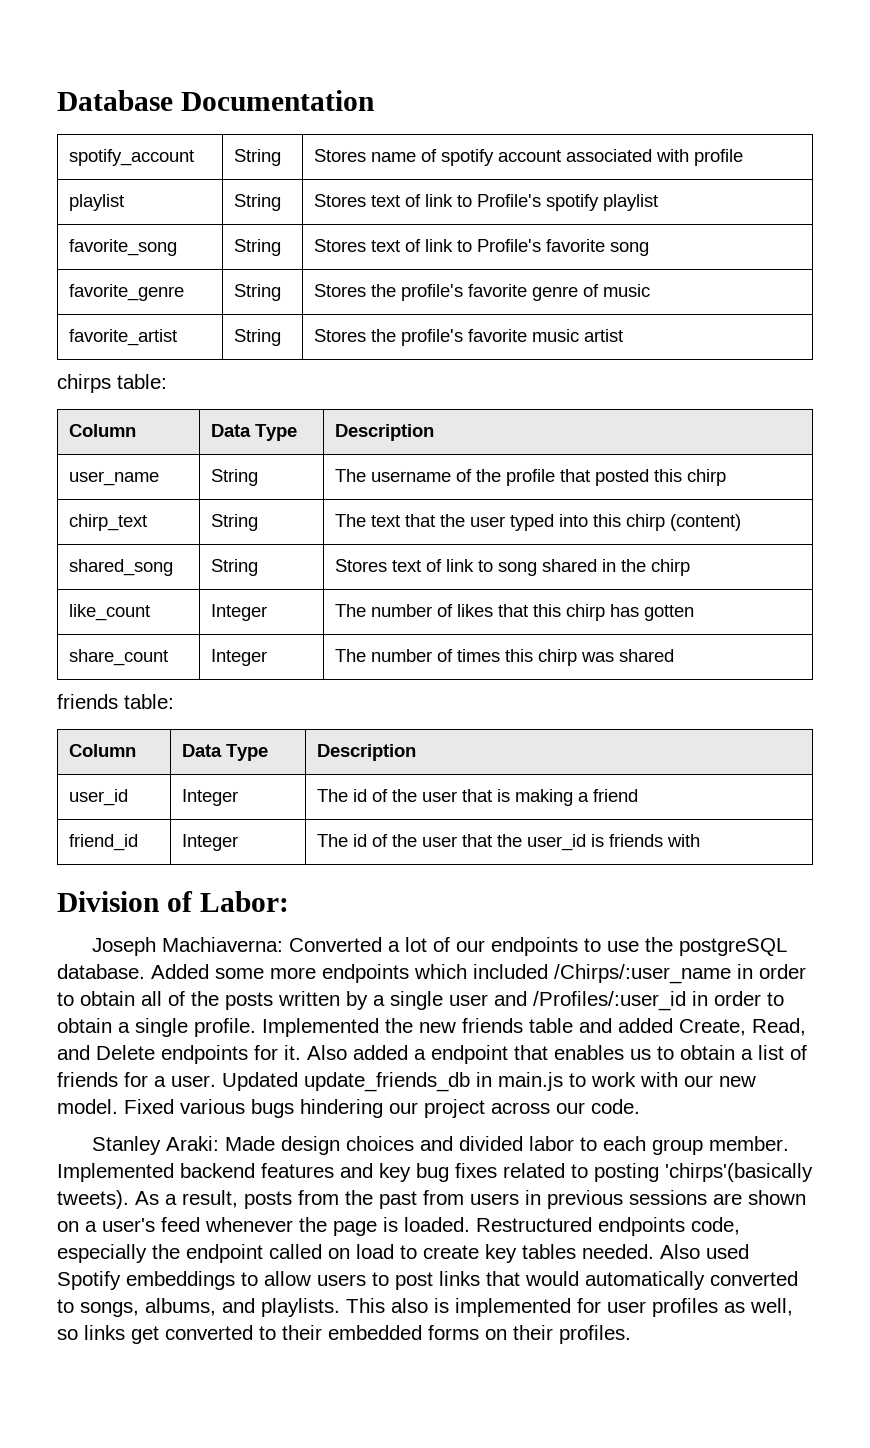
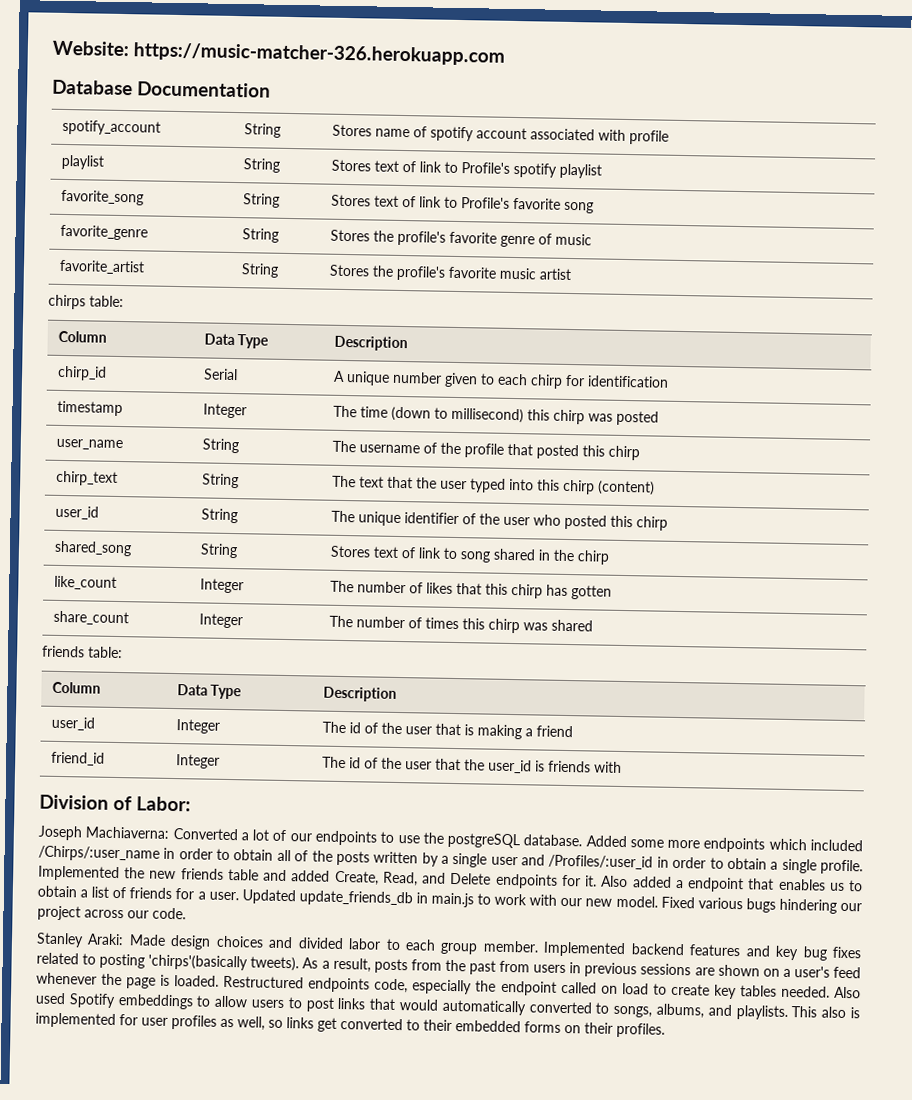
+ Website: https://music-matcher-326.herokuapp.com
+ chirp_id | Serial | A unique number given to each chirp for identification
+ timestamp | Integer | The time (down to millisecond) this chirp was posted
+ user_id | String | The unique identifier of the user who posted this chirp

